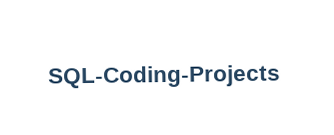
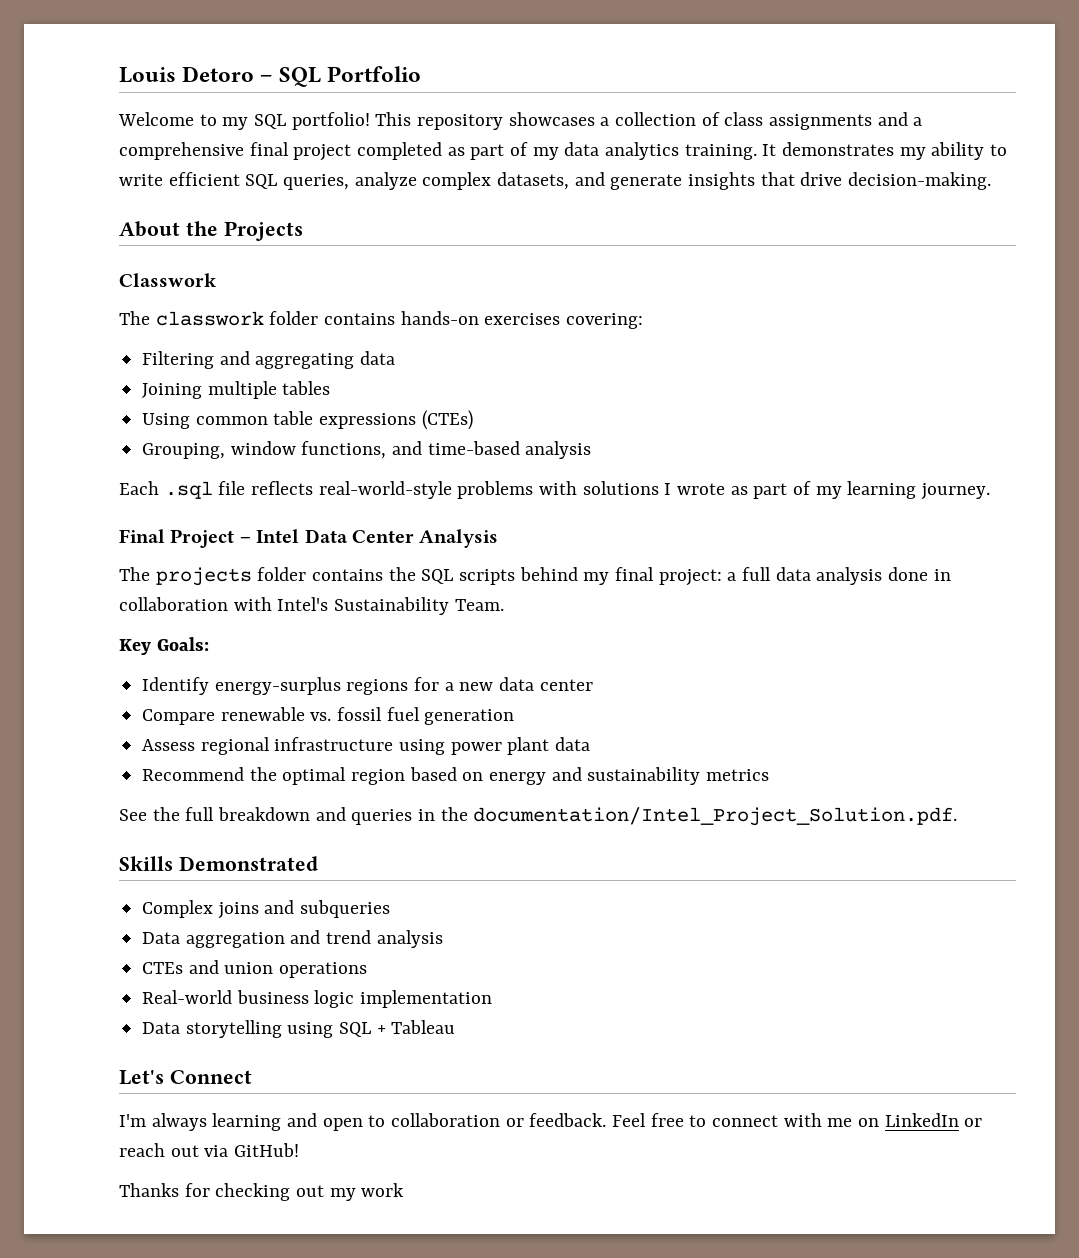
- SQL-Coding-Projects
+ Louis Detoro – SQL Portfolio
+ Welcome to my SQL portfolio! This repository showcases a collection of class assignments and a comprehensive final project completed as part of my data analytics training. It demonstrates my ability to write efficient SQL queries, analyze complex datasets, and generate insights that drive decision-making.
+ About the Projects
+ Classwork
+ The classwork folder contains hands-on exercises covering:
+ Filtering and aggregating data
+ Joining multiple tables
+ Using common table expressions (CTEs)
+ Grouping, window functions, and time-based analysis
+ Each .sql file reflects real-world-style problems with solutions I wrote as part of my learning journey.
+ Final Project – Intel Data Center Analysis
+ The projects folder contains the SQL scripts behind my final project: a full data analysis done in collaboration with Intel's Sustainability Team.
+ Key Goals:
+ Identify energy-surplus regions for a new data center
+ Compare renewable vs. fossil fuel generation
+ Assess regional infrastructure using power plant data
+ Recommend the optimal region based on energy and sustainability metrics
+ See the full breakdown and queries in the documentation/Intel_Project_Solution.pdf.
+ Skills Demonstrated
+ Complex joins and subqueries
+ Data aggregation and trend analysis
+ CTEs and union operations
+ Real-world business logic implementation
+ Data storytelling using SQL + Tableau
+ Let's Connect
+ I'm always learning and open to collaboration or feedback. Feel free to connect with me on LinkedIn or reach out via GitHub!
+ Thanks for checking out my work

